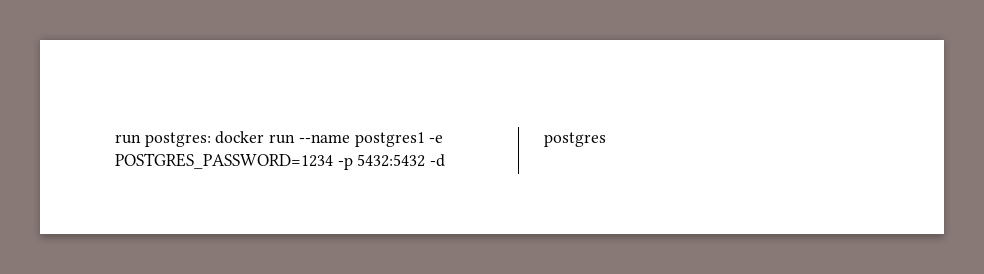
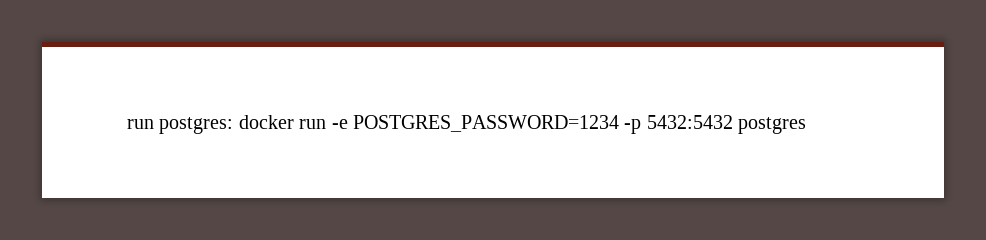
- run postgres: docker run --name postgres1 -e POSTGRES_PASSWORD=1234 -p 5432:5432 -d postgres
+ run postgres: docker run -e POSTGRES_PASSWORD=1234 -p 5432:5432 postgres

